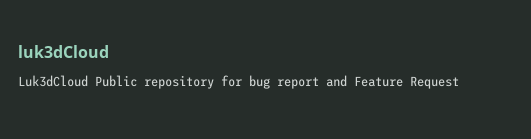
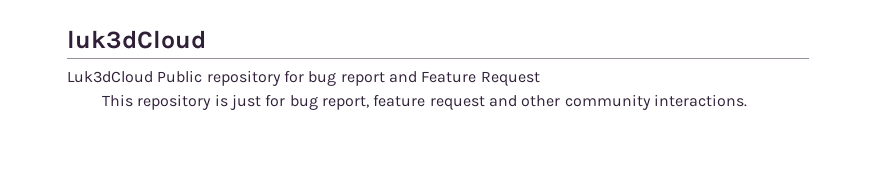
+ This repository is just for bug report, feature request and other community interactions.

